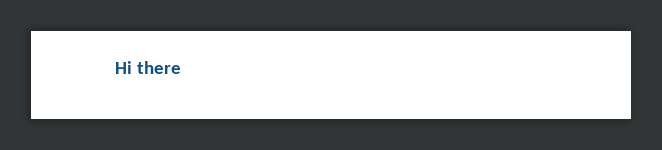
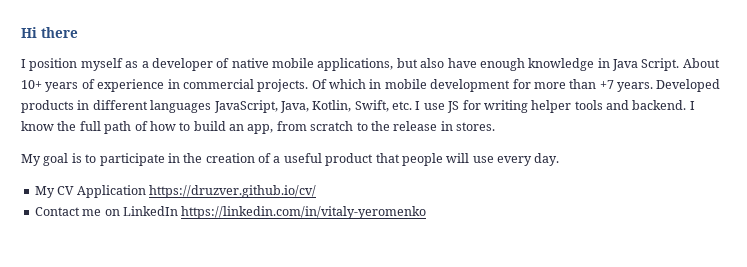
+ I position myself as a developer of native mobile applications, but also have enough knowledge in Java Script. About 10+ years of experience in commercial projects. Of which in mobile development for more than +7 years. Developed products in different languages JavaScript, Java, Kotlin, Swift, etc. I use JS for writing helper tools and backend. I know the full path of how to build an app, from scratch to the release in stores.
+ My goal is to participate in the creation of a useful product that people will use every day.
+ My CV Application https://druzver.github.io/cv/
+ Contact me on LinkedIn https://linkedin.com/in/vitaly-yeromenko

